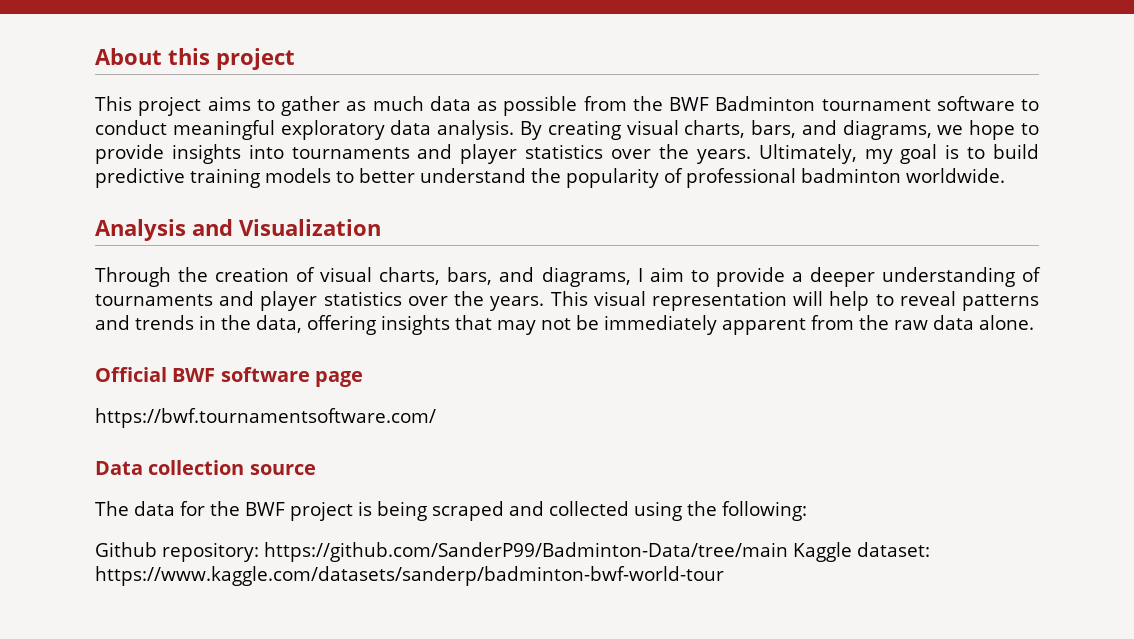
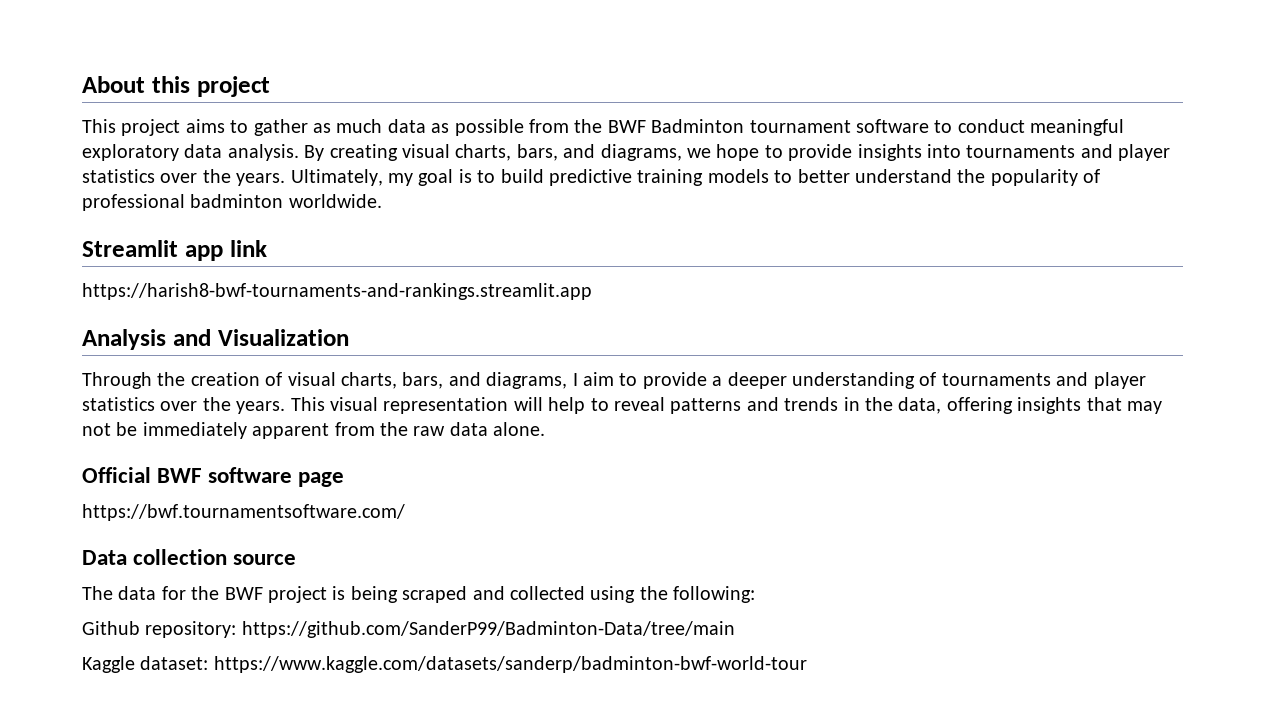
+ Streamlit app link
+ https://harish8-bwf-tournaments-and-rankings.streamlit.app
- Github repository: https://github.com/SanderP99/Badminton-Data/tree/main Kaggle dataset: https://www.kaggle.com/datasets/sanderp/badminton-bwf-world-tour
+ Github repository: https://github.com/SanderP99/Badminton-Data/tree/main
+ Kaggle dataset: https://www.kaggle.com/datasets/sanderp/badminton-bwf-world-tour

